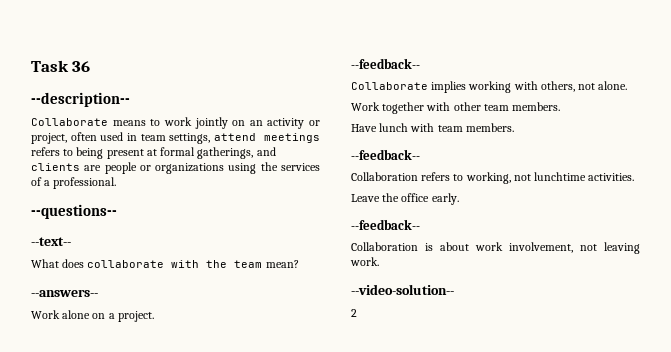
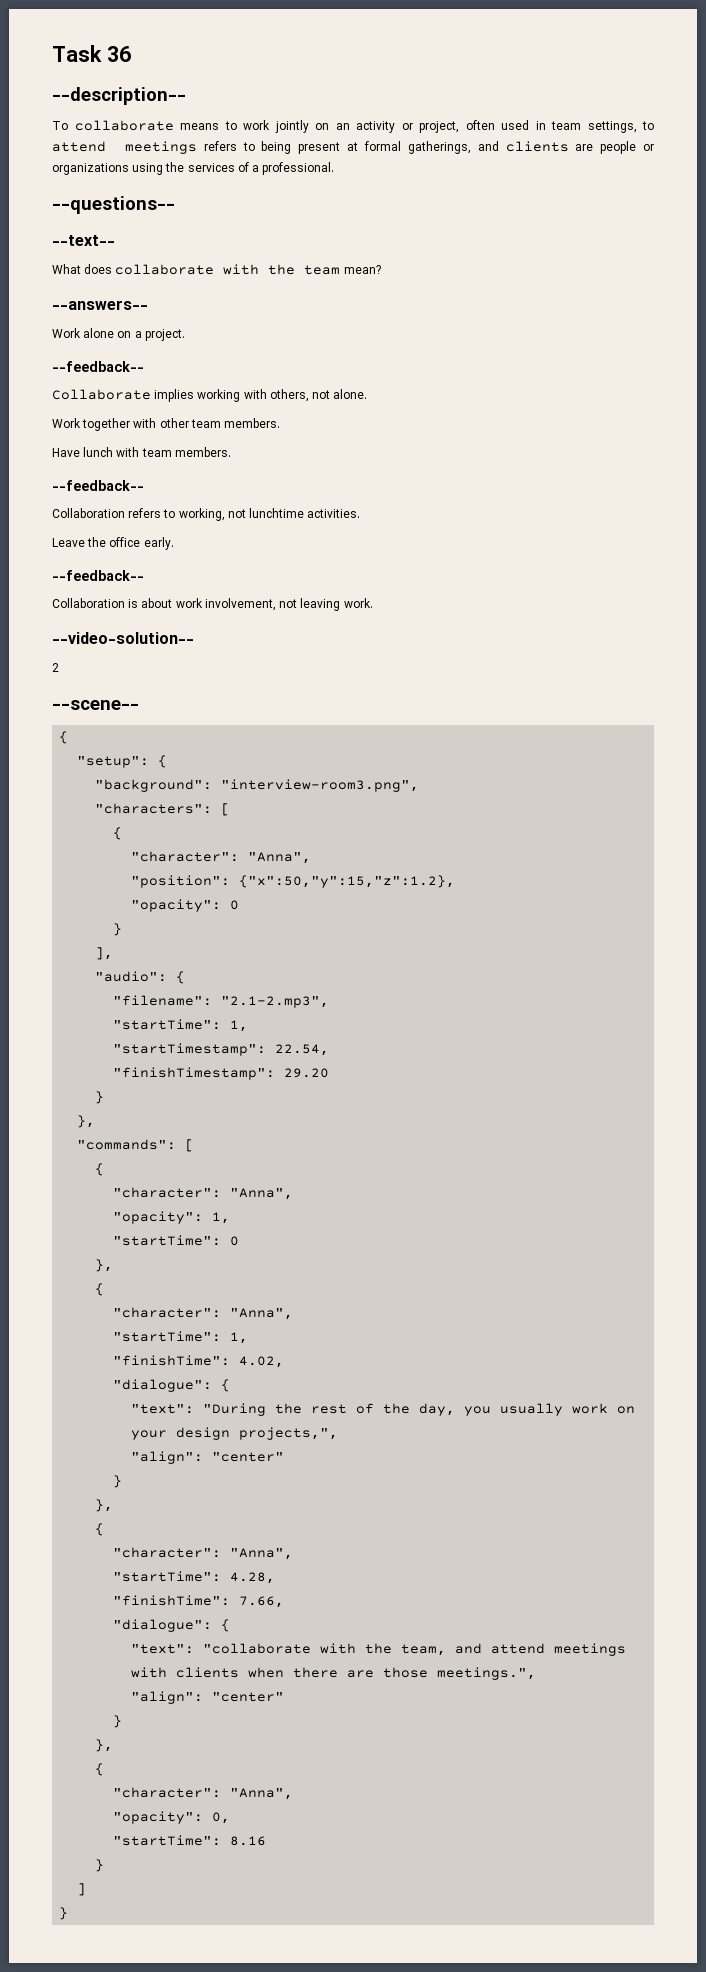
- Collaborate means to work jointly on an activity or project, often used in team settings, attend meetings refers to being present at formal gatherings, and clients are people or organizations using the services of a professional.
+ To collaborate means to work jointly on an activity or project, often used in team settings, to attend meetings refers to being present at formal gatherings, and clients are people or organizations using the services of a professional.
+ --scene--
+ {
+ "setup": {
+ "background": "interview-room3.png",
+ "characters": [
+ {
+ "character": "Anna",
+ "position": {"x":50,"y":15,"z":1.2},
+ "opacity": 0
+ }
+ ],
+ "audio": {
+ "filename": "2.1-2.mp3",
+ "startTime": 1,
+ "startTimestamp": 22.54,
+ "finishTimestamp": 29.20
+ }
+ },
+ "commands": [
+ {
+ "character": "Anna",
+ "opacity": 1,
+ "startTime": 0
+ },
+ {
+ "character": "Anna",
+ "startTime": 1,
+ "finishTime": 4.02,
+ "dialogue": {
+ "text": "During the rest of the day, you usually work on your design projects,",
+ "align": "center"
+ }
+ },
+ {
+ "character": "Anna",
+ "startTime": 4.28,
+ "finishTime": 7.66,
+ "dialogue": {
+ "text": "collaborate with the team, and attend meetings with clients when there are those meetings.",
+ "align": "center"
+ }
+ },
+ {
+ "character": "Anna",
+ "opacity": 0,
+ "startTime": 8.16
+ }
+ ]
+ }

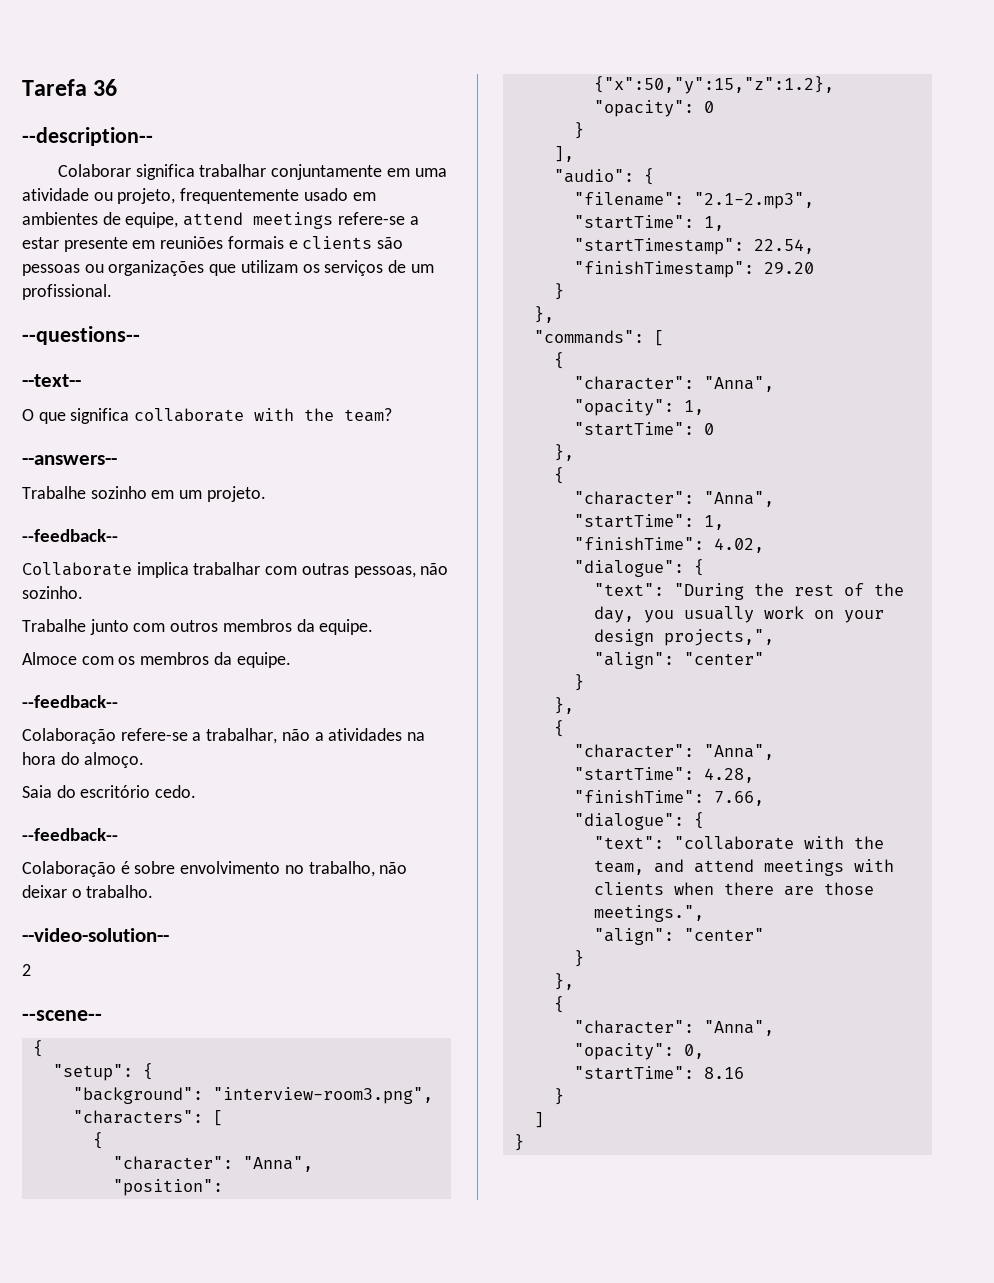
- Task 36
+ Tarefa 36
- To collaborate means to work jointly on an activity or project, often used in team settings, to attend meetings refers to being present at formal gatherings, and clients are people or organizations using the services of a professional.
+ Colaborar significa trabalhar conjuntamente em uma atividade ou projeto, frequentemente usado em ambientes de equipe, attend meetings refere-se a estar presente em reuniões formais e clients são pessoas ou organizações que utilizam os serviços de um profissional.
- What does collaborate with the team mean?
+ O que significa collaborate with the team?
- Work alone on a project.
+ Trabalhe sozinho em um projeto.
  --feedback--
- Collaborate implies working with others, not alone.
- Work together with other team members.
- Have lunch with team members.
+ Collaborate implica trabalhar com outras pessoas, não sozinho.
+ Trabalhe junto com outros membros da equipe.
+ Almoce com os membros da equipe.
  --feedback--
- Collaboration refers to working, not lunchtime activities.
- Leave the office early.
+ Colaboração refere-se a trabalhar, não a atividades na hora do almoço.
+ Saia do escritório cedo.
  --feedback--
- Collaboration is about work involvement, not leaving work.
+ Colaboração é sobre envolvimento no trabalho, não deixar o trabalho.

